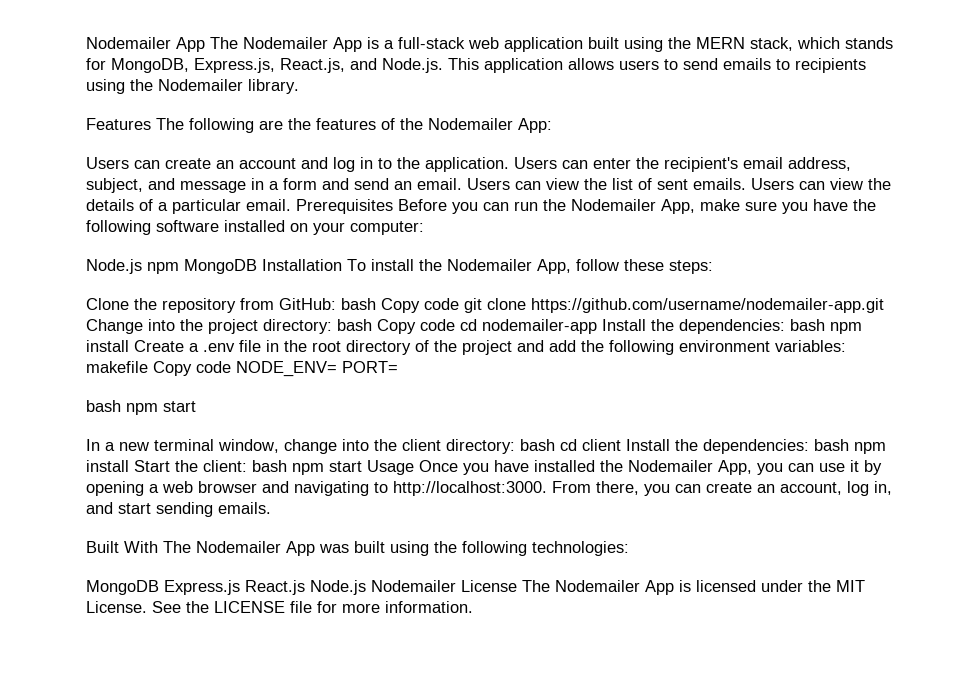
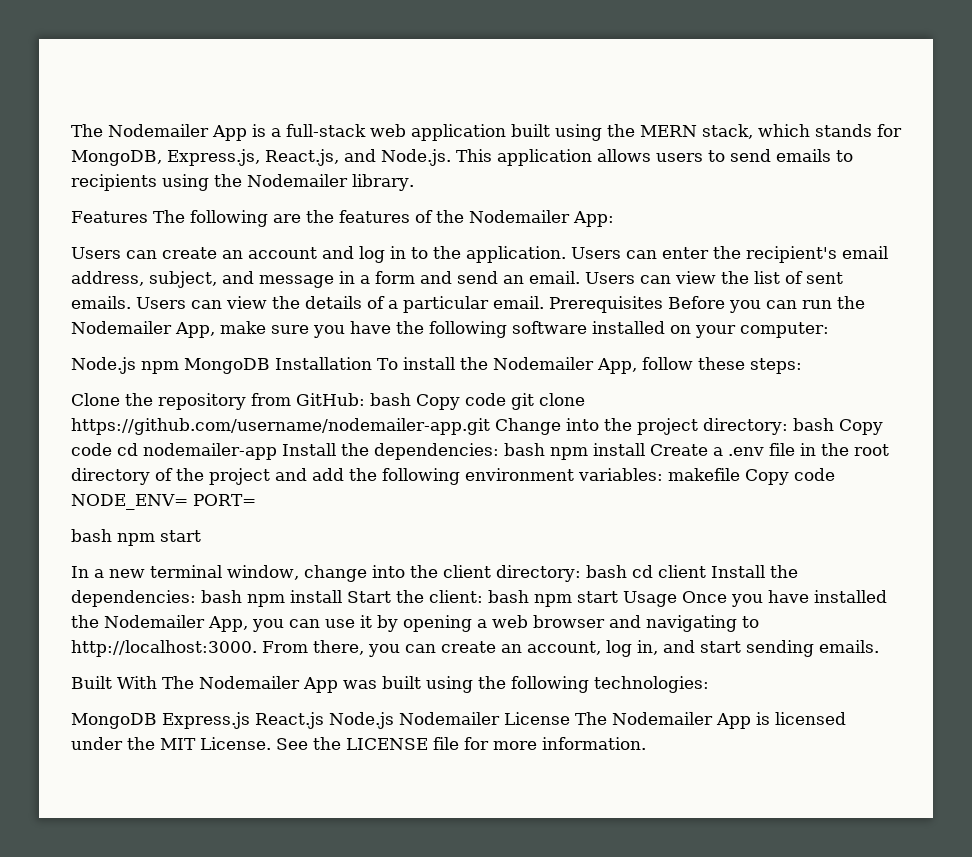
- Nodemailer App The Nodemailer App is a full-stack web application built using the MERN stack, which stands for MongoDB, Express.js, React.js, and Node.js. This application allows users to send emails to recipients using the Nodemailer library.
+ The Nodemailer App is a full-stack web application built using the MERN stack, which stands for MongoDB, Express.js, React.js, and Node.js. This application allows users to send emails to recipients using the Nodemailer library.

